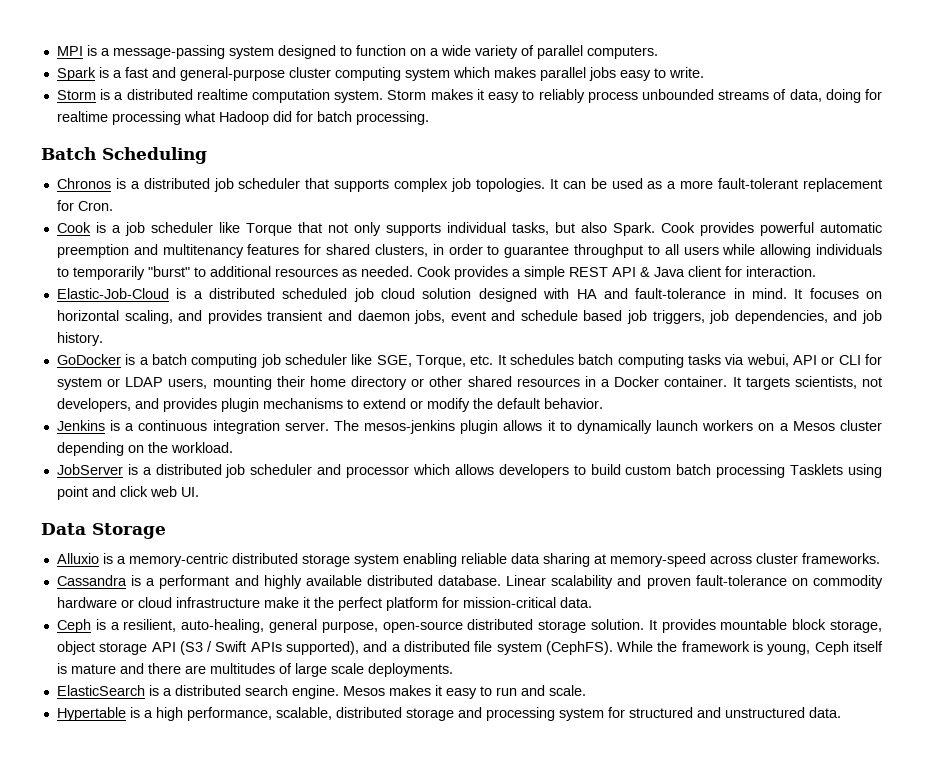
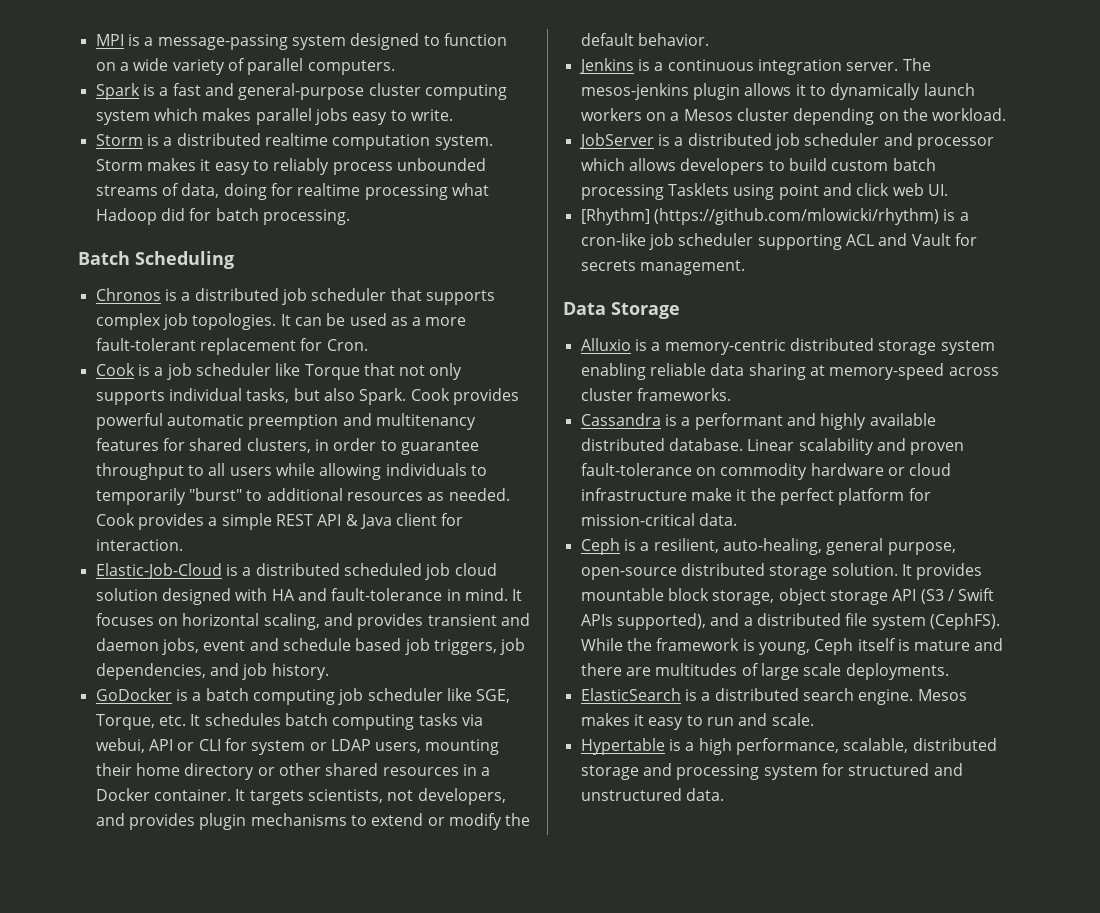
+ [Rhythm] (https://github.com/mlowicki/rhythm) is a cron-like job scheduler supporting ACL and Vault for secrets management.

